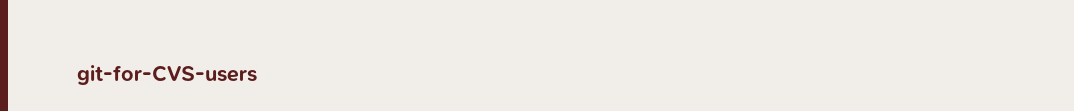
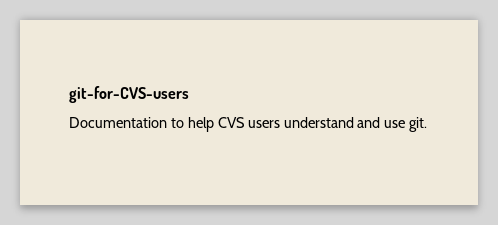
+ Documentation to help CVS users understand and use git.

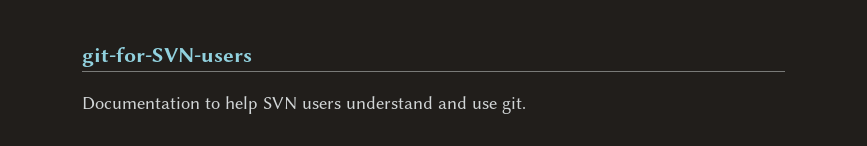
- git-for-CVS-users
+ git-for-SVN-users
- Documentation to help CVS users understand and use git.
+ Documentation to help SVN users understand and use git.

